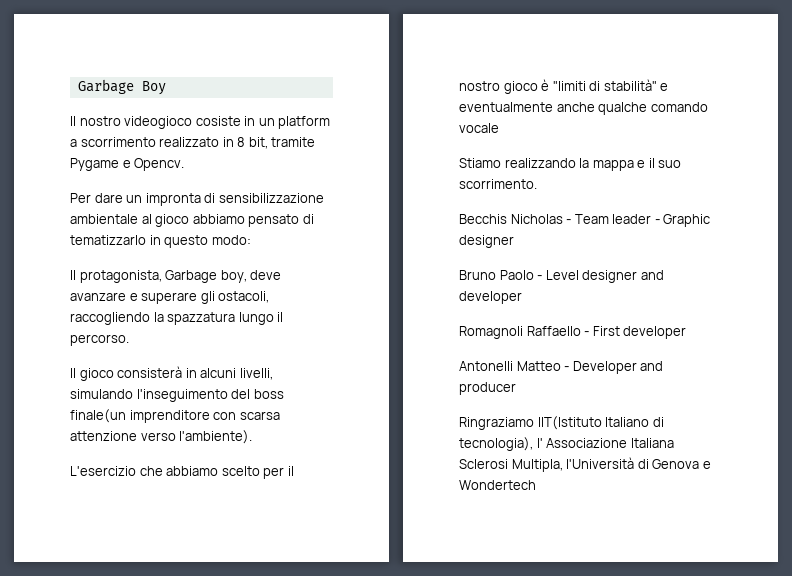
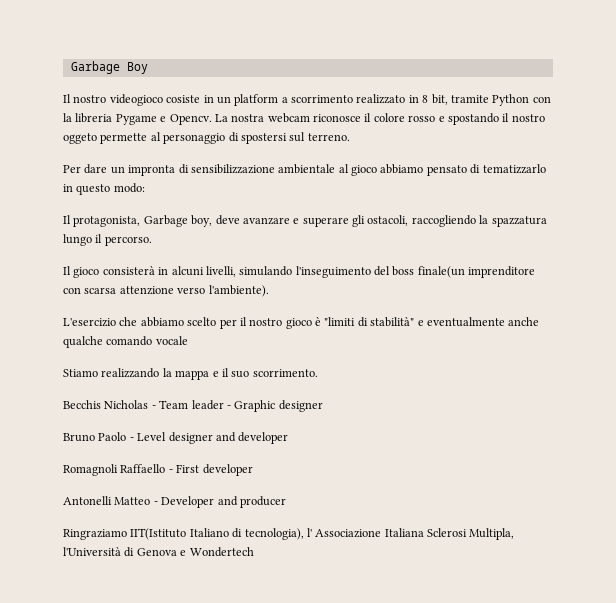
- Il nostro videogioco cosiste in un platform a scorrimento realizzato in 8 bit, tramite Pygame e Opencv.
+ Il nostro videogioco cosiste in un platform a scorrimento realizzato in 8 bit, tramite Python con la libreria Pygame e Opencv. La nostra webcam riconosce il colore rosso e spostando il nostro oggeto permette al personaggio di spostersi sul terreno.

